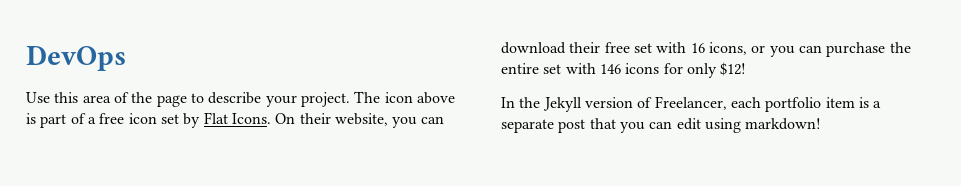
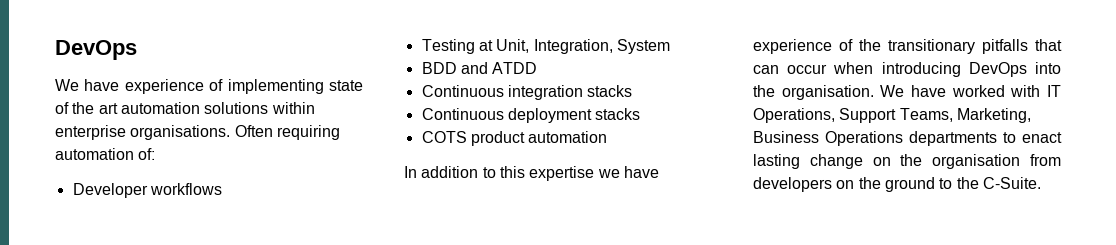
- Use this area of the page to describe your project. The icon above is part of a free icon set by Flat Icons. On their website, you can download their free set with 16 icons, or you can purchase the entire set with 146 icons for only $12!
- In the Jekyll version of Freelancer, each portfolio item is a separate post that you can edit using markdown!
+ We have experience of implementing state of the art automation solutions within enterprise organisations. Often requiring automation of:
+ Developer workflows
+ Testing at Unit, Integration, System
+ BDD and ATDD
+ Continuous integration stacks
+ Continuous deployment stacks
+ COTS product automation
+ In addition to this expertise we have experience of the transitionary pitfalls that can occur when introducing DevOps into the organisation. We have worked with IT Operations, Support Teams, Marketing, Business Operations departments to enact lasting change on the organisation from developers on the ground to the C-Suite.

